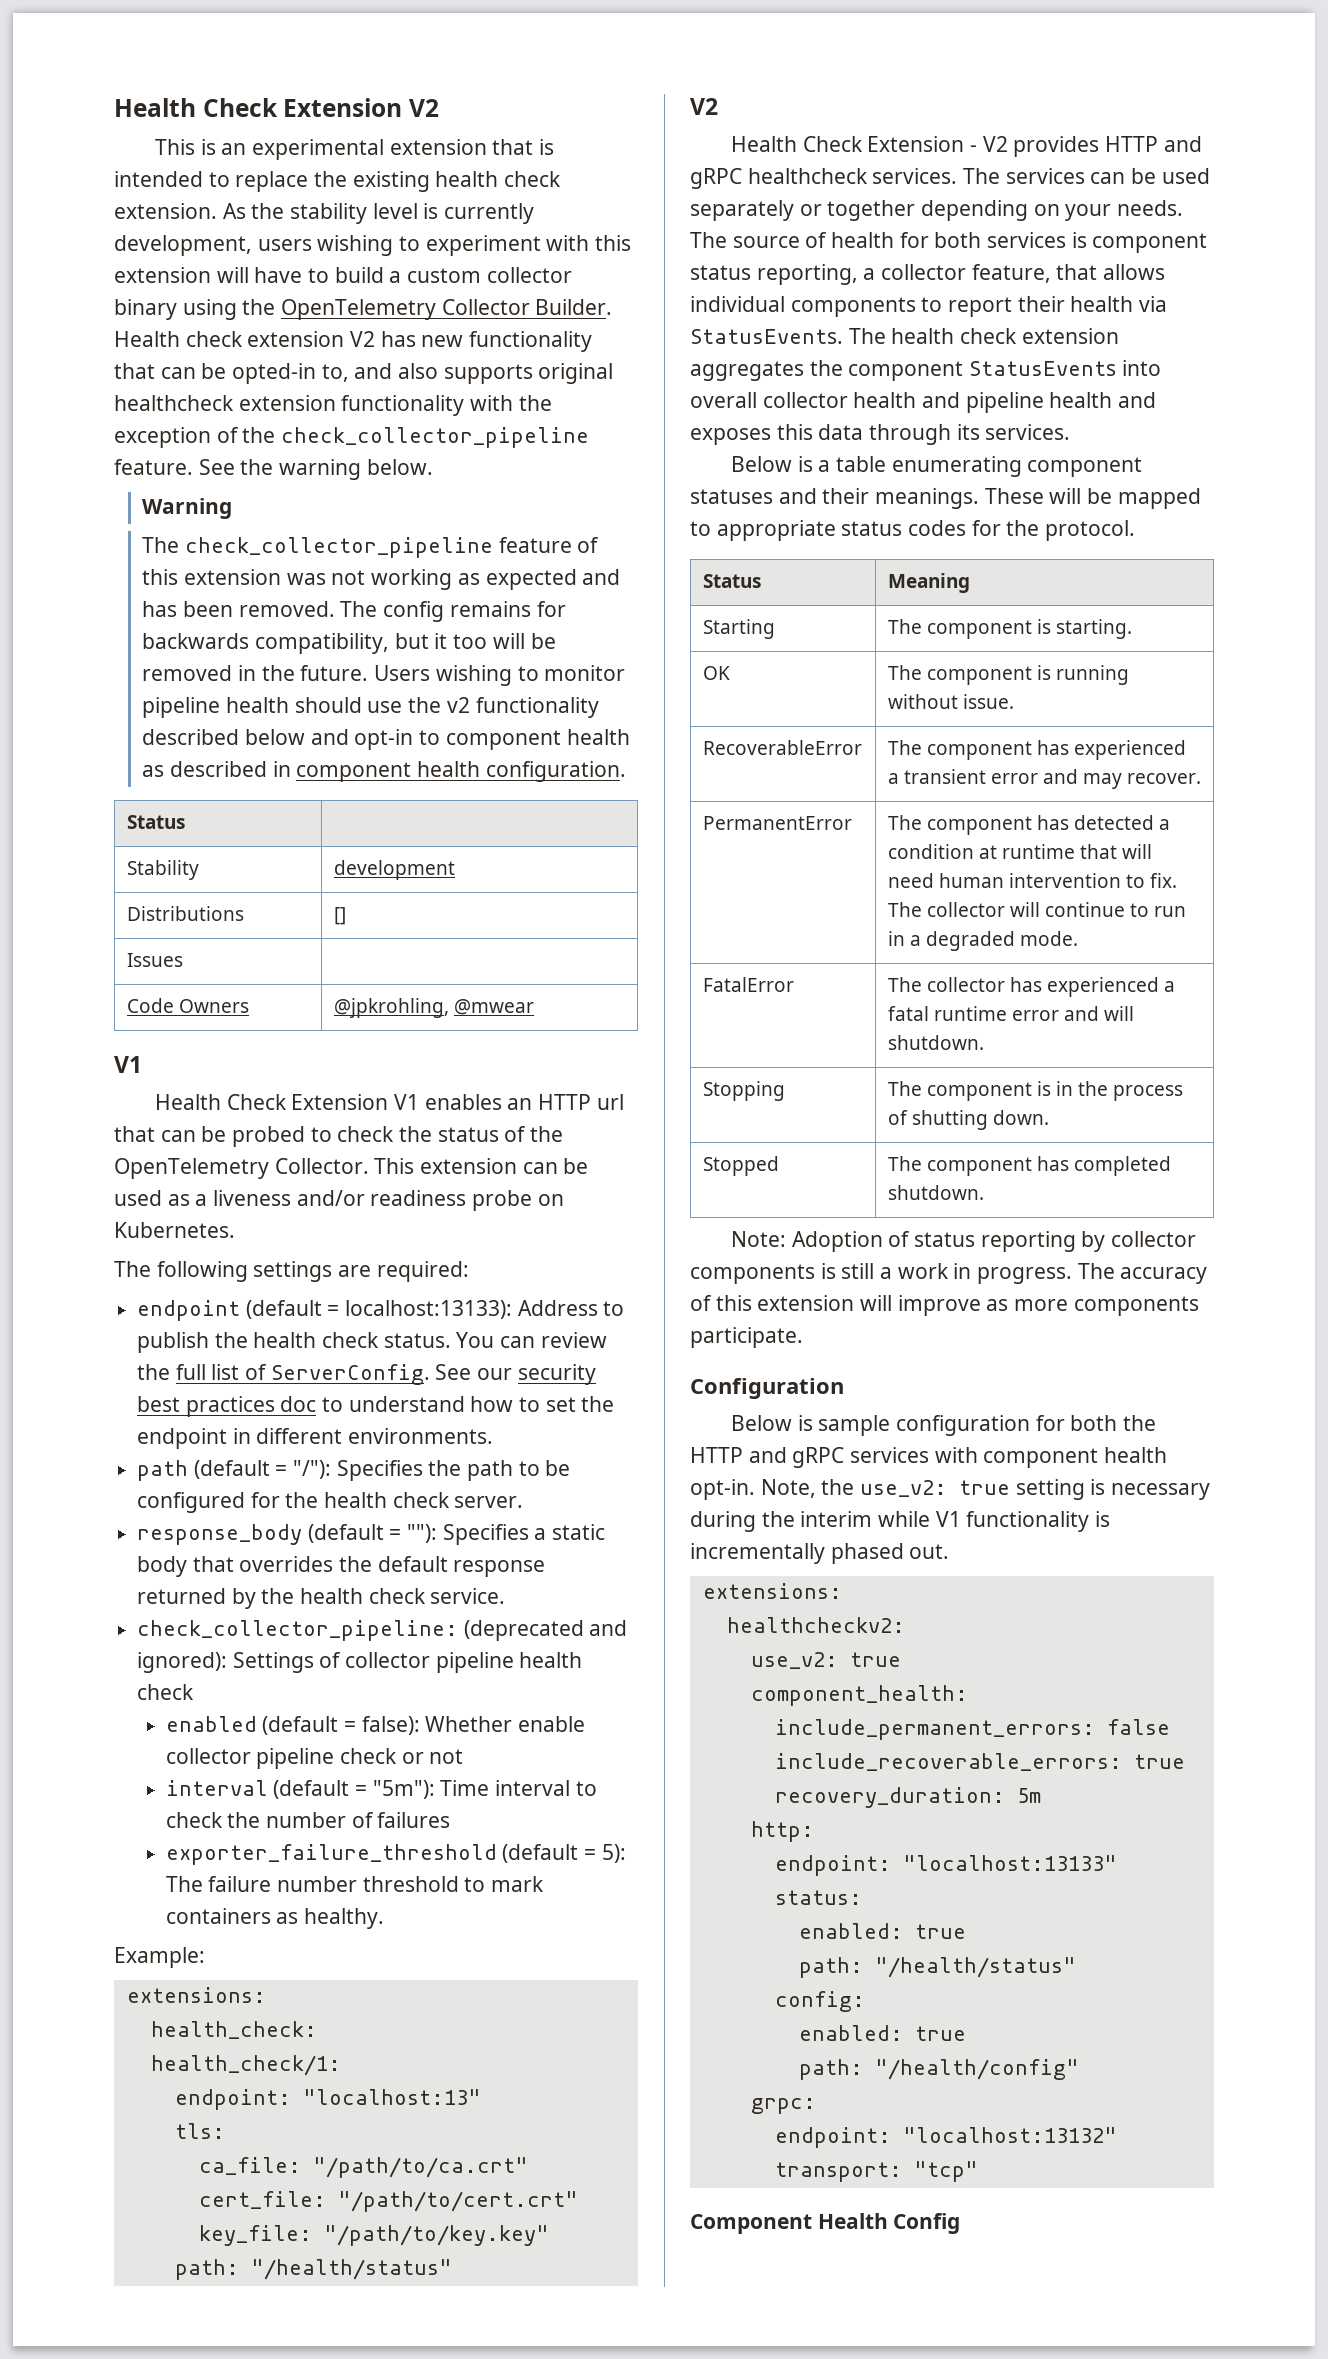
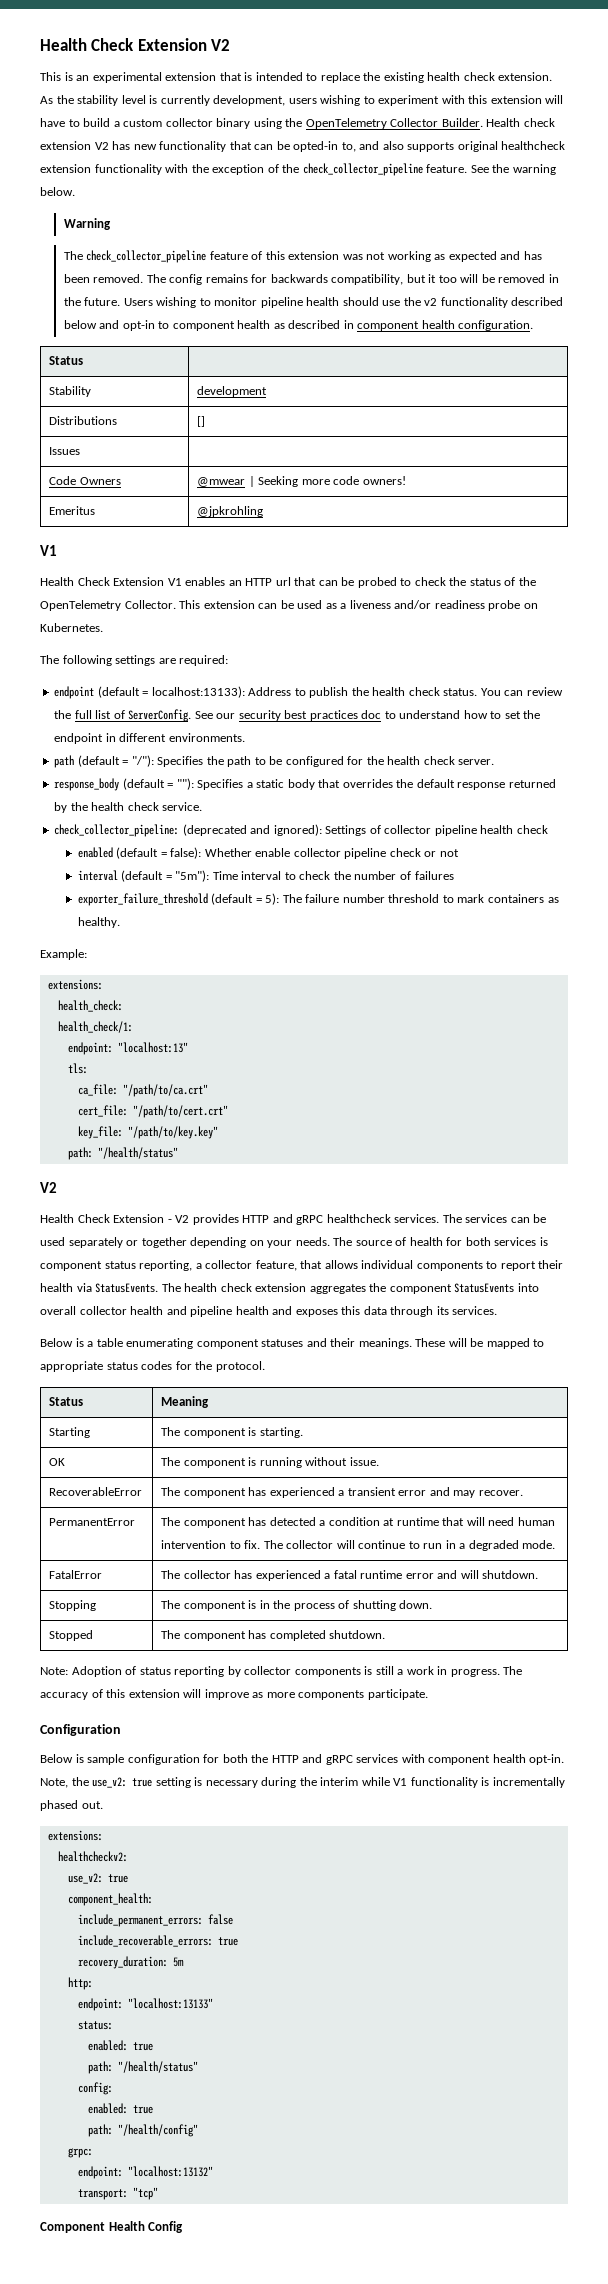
- Code Owners | @jpkrohling, @mwear
+ Code Owners | @mwear | Seeking more code owners!
+ Emeritus | @jpkrohling

